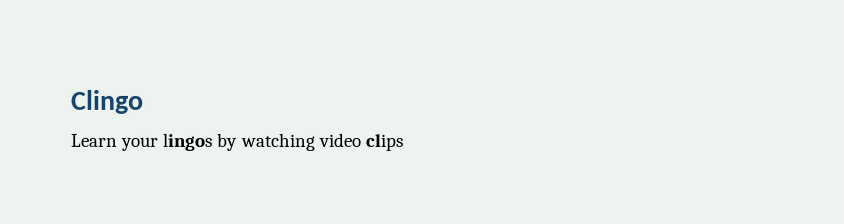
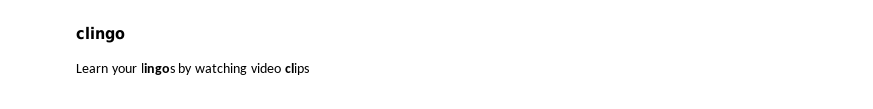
- Clingo
+ clingo

